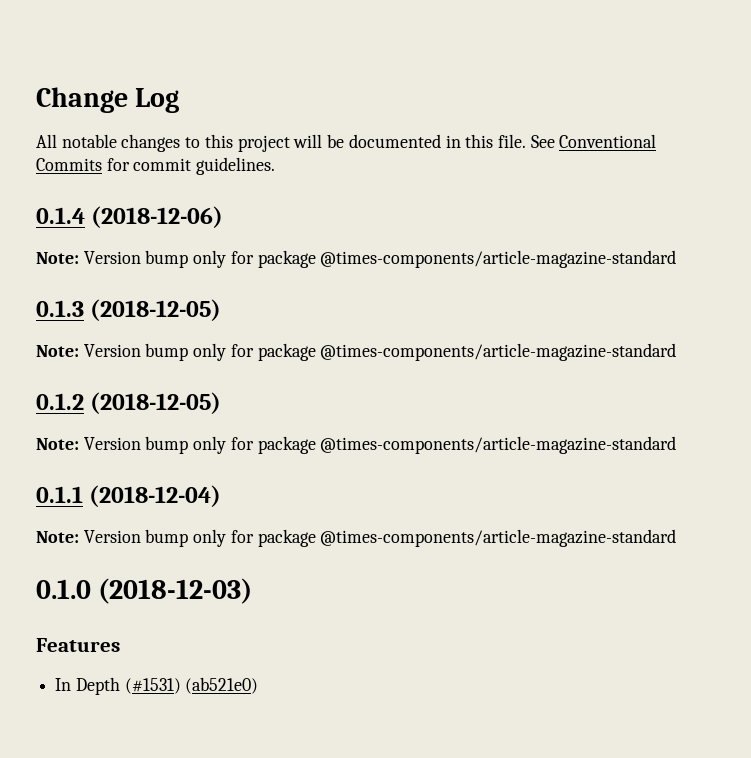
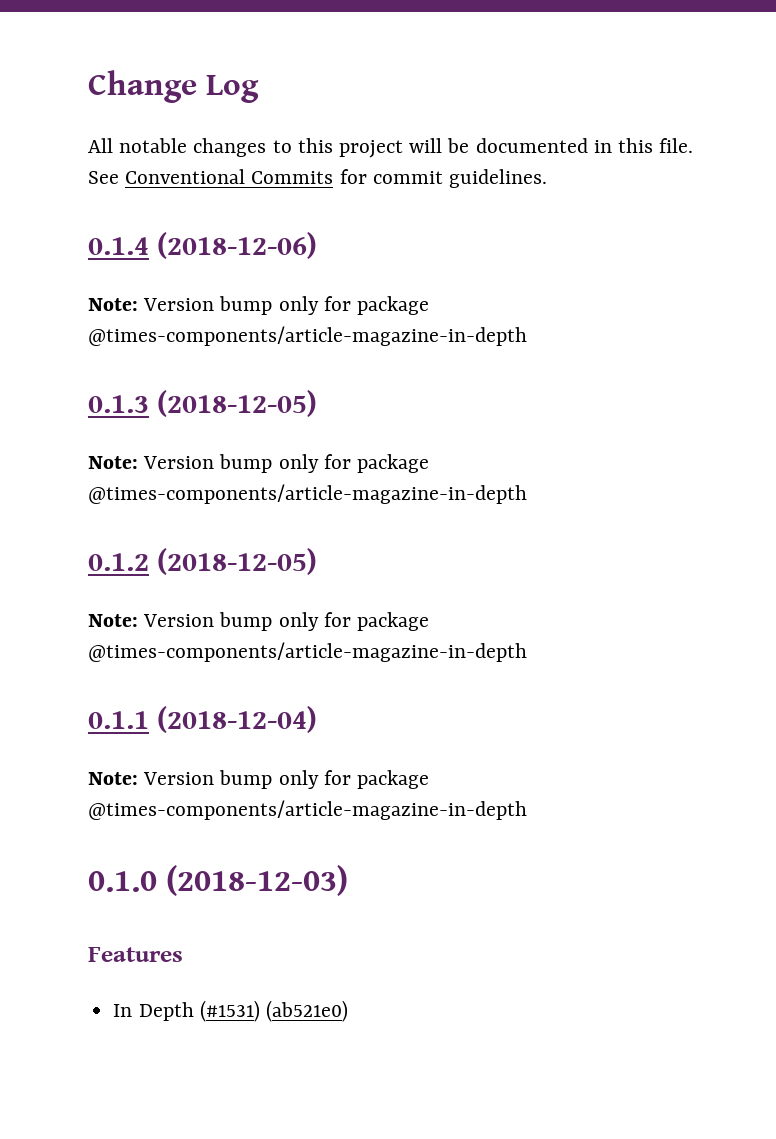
  0.1.4 (2018-12-06)
- Note: Version bump only for package @times-components/article-magazine-standard
+ Note: Version bump only for package @times-components/article-magazine-in-depth
  0.1.3 (2018-12-05)
- Note: Version bump only for package @times-components/article-magazine-standard
+ Note: Version bump only for package @times-components/article-magazine-in-depth
  0.1.2 (2018-12-05)
- Note: Version bump only for package @times-components/article-magazine-standard
+ Note: Version bump only for package @times-components/article-magazine-in-depth
  0.1.1 (2018-12-04)
- Note: Version bump only for package @times-components/article-magazine-standard
+ Note: Version bump only for package @times-components/article-magazine-in-depth

